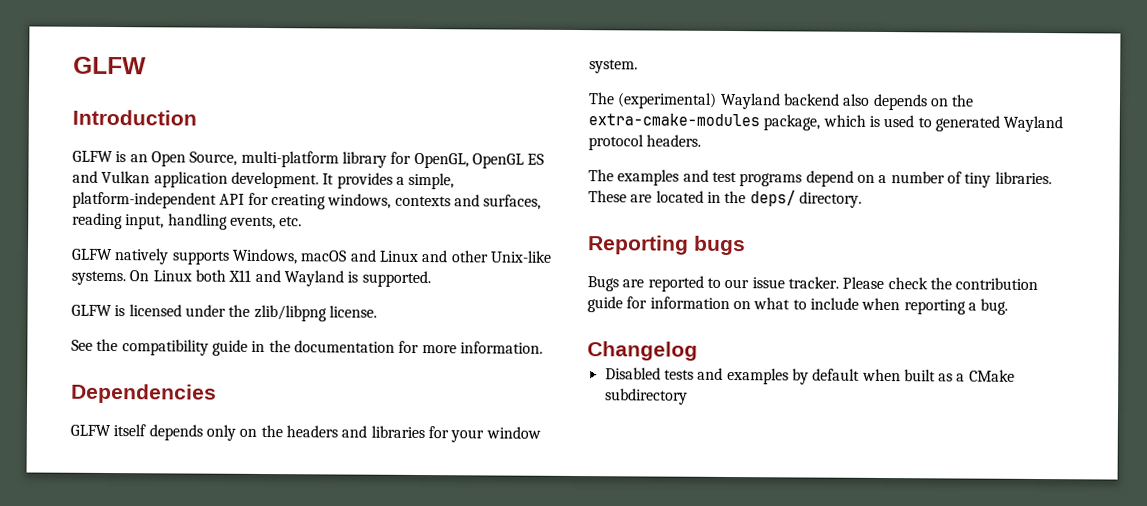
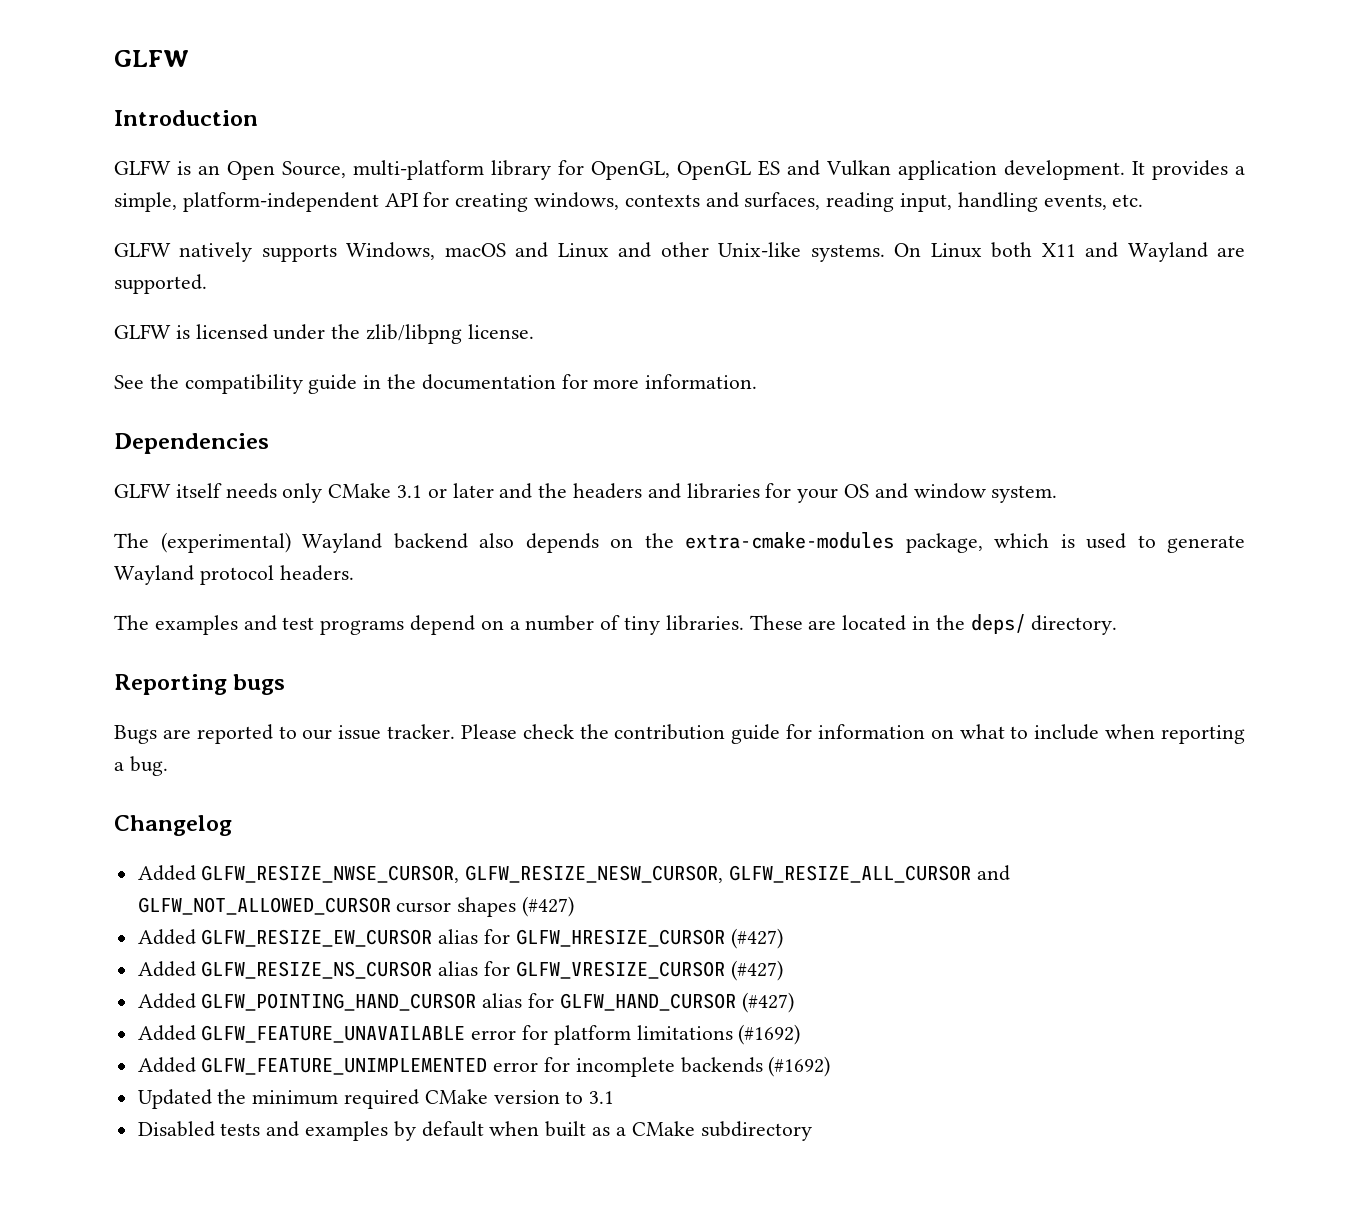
- On Linux both X11 and Wayland is supported.
+ On Linux both X11 and Wayland are supported.
- GLFW itself depends only on the headers and libraries for your window system.
+ GLFW itself needs only CMake 3.1 or later and the headers and libraries for your OS and window system.
- The (experimental) Wayland backend also depends on the extra-cmake-modules package, which is used to generated Wayland protocol headers.
+ The (experimental) Wayland backend also depends on the extra-cmake-modules package, which is used to generate Wayland protocol headers.
+ Added GLFW_RESIZE_NWSE_CURSOR, GLFW_RESIZE_NESW_CURSOR, GLFW_RESIZE_ALL_CURSOR and GLFW_NOT_ALLOWED_CURSOR cursor shapes (#427)
+ Added GLFW_RESIZE_EW_CURSOR alias for GLFW_HRESIZE_CURSOR (#427)
+ Added GLFW_RESIZE_NS_CURSOR alias for GLFW_VRESIZE_CURSOR (#427)
+ Added GLFW_POINTING_HAND_CURSOR alias for GLFW_HAND_CURSOR (#427)
+ Added GLFW_FEATURE_UNAVAILABLE error for platform limitations (#1692)
+ Added GLFW_FEATURE_UNIMPLEMENTED error for incomplete backends (#1692)
+ Updated the minimum required CMake version to 3.1

